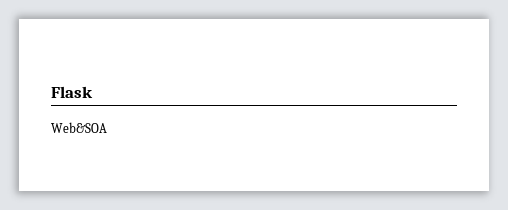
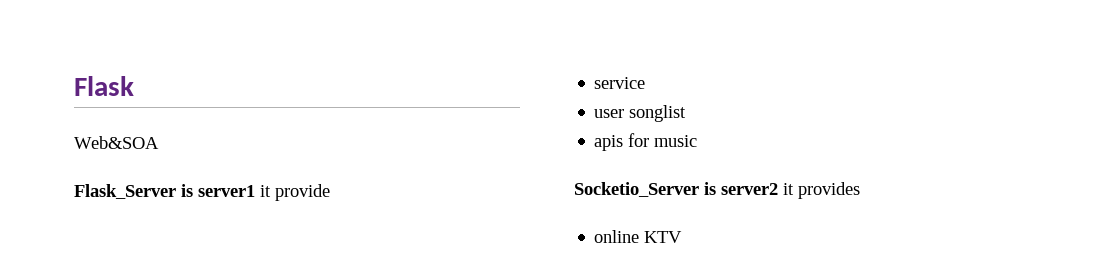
+ Flask_Server is server1 it provide
+ service
+ user songlist
+ apis for music
+ Socketio_Server is server2 it provides
+ online KTV

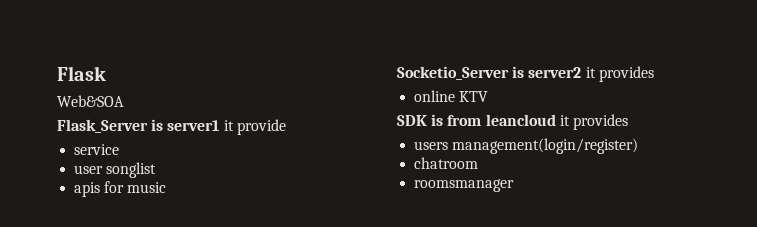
+ SDK is from leancloud it provides
+ users management(login/register)
+ chatroom
+ roomsmanager

